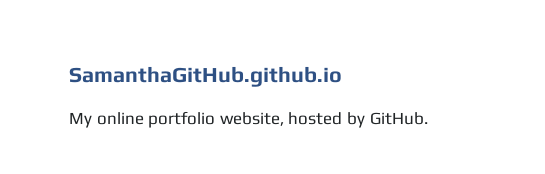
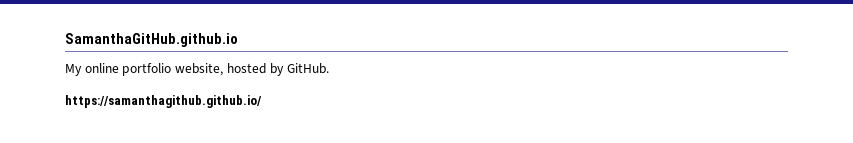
+ https://samanthagithub.github.io/

